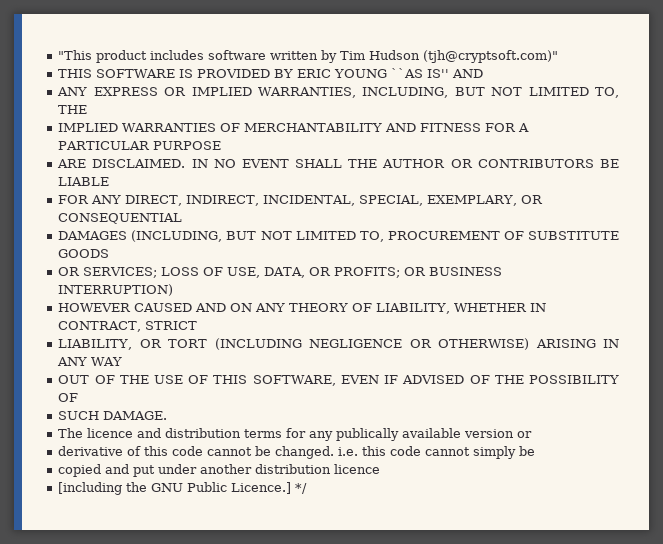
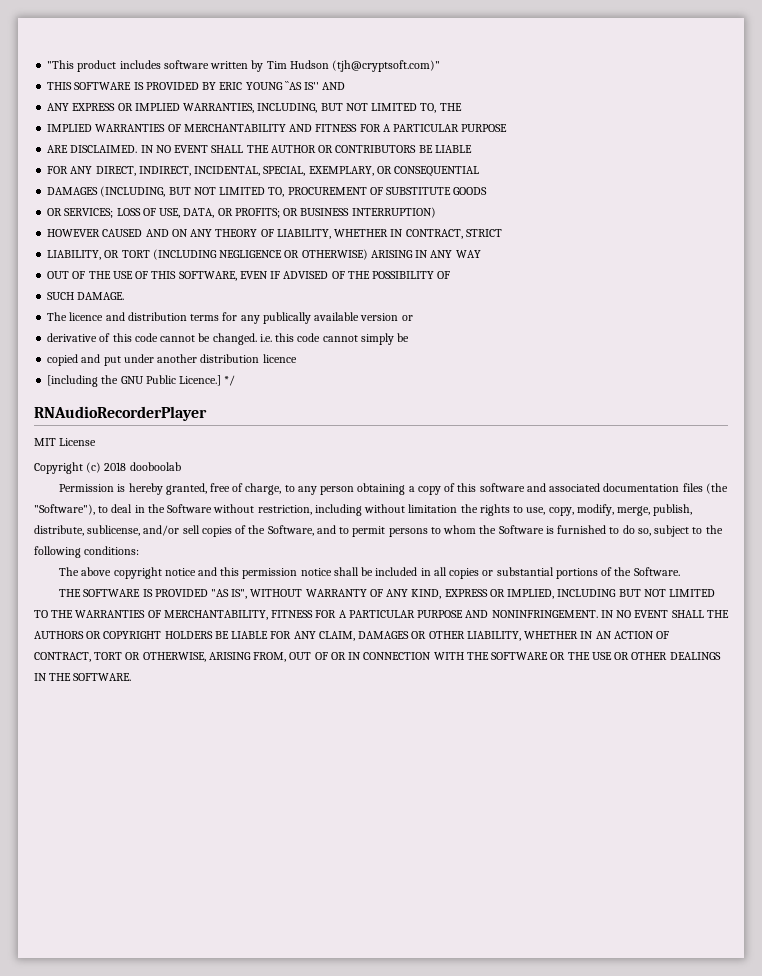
+ RNAudioRecorderPlayer
+ MIT License
+ Copyright (c) 2018 dooboolab
+ Permission is hereby granted, free of charge, to any person obtaining a copy of this software and associated documentation files (the "Software"), to deal in the Software without restriction, including without limitation the rights to use, copy, modify, merge, publish, distribute, sublicense, and/or sell copies of the Software, and to permit persons to whom the Software is furnished to do so, subject to the following conditions:
+ The above copyright notice and this permission notice shall be included in all copies or substantial portions of the Software.
+ THE SOFTWARE IS PROVIDED "AS IS", WITHOUT WARRANTY OF ANY KIND, EXPRESS OR IMPLIED, INCLUDING BUT NOT LIMITED TO THE WARRANTIES OF MERCHANTABILITY, FITNESS FOR A PARTICULAR PURPOSE AND NONINFRINGEMENT. IN NO EVENT SHALL THE AUTHORS OR COPYRIGHT HOLDERS BE LIABLE FOR ANY CLAIM, DAMAGES OR OTHER LIABILITY, WHETHER IN AN ACTION OF CONTRACT, TORT OR OTHERWISE, ARISING FROM, OUT OF OR IN CONNECTION WITH THE SOFTWARE OR THE USE OR OTHER DEALINGS IN THE SOFTWARE.

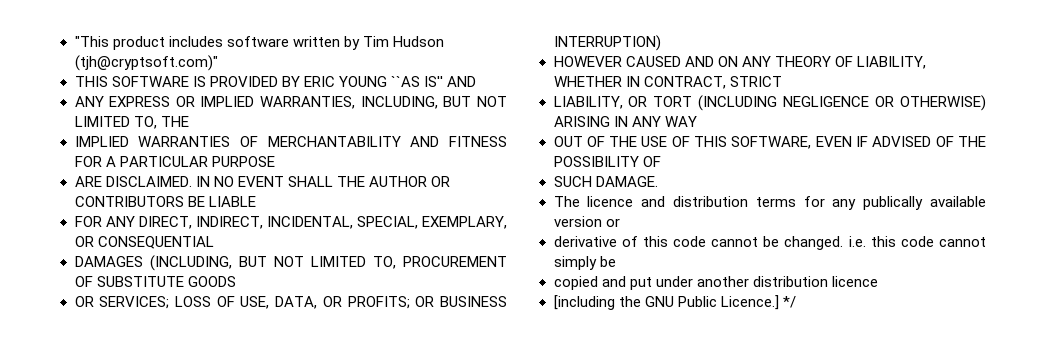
- RNAudioRecorderPlayer
- MIT License
- Copyright (c) 2018 dooboolab
- Permission is hereby granted, free of charge, to any person obtaining a copy of this software and associated documentation files (the "Software"), to deal in the Software without restriction, including without limitation the rights to use, copy, modify, merge, publish, distribute, sublicense, and/or sell copies of the Software, and to permit persons to whom the Software is furnished to do so, subject to the following conditions:
- The above copyright notice and this permission notice shall be included in all copies or substantial portions of the Software.
- THE SOFTWARE IS PROVIDED "AS IS", WITHOUT WARRANTY OF ANY KIND, EXPRESS OR IMPLIED, INCLUDING BUT NOT LIMITED TO THE WARRANTIES OF MERCHANTABILITY, FITNESS FOR A PARTICULAR PURPOSE AND NONINFRINGEMENT. IN NO EVENT SHALL THE AUTHORS OR COPYRIGHT HOLDERS BE LIABLE FOR ANY CLAIM, DAMAGES OR OTHER LIABILITY, WHETHER IN AN ACTION OF CONTRACT, TORT OR OTHERWISE, ARISING FROM, OUT OF OR IN CONNECTION WITH THE SOFTWARE OR THE USE OR OTHER DEALINGS IN THE SOFTWARE.

